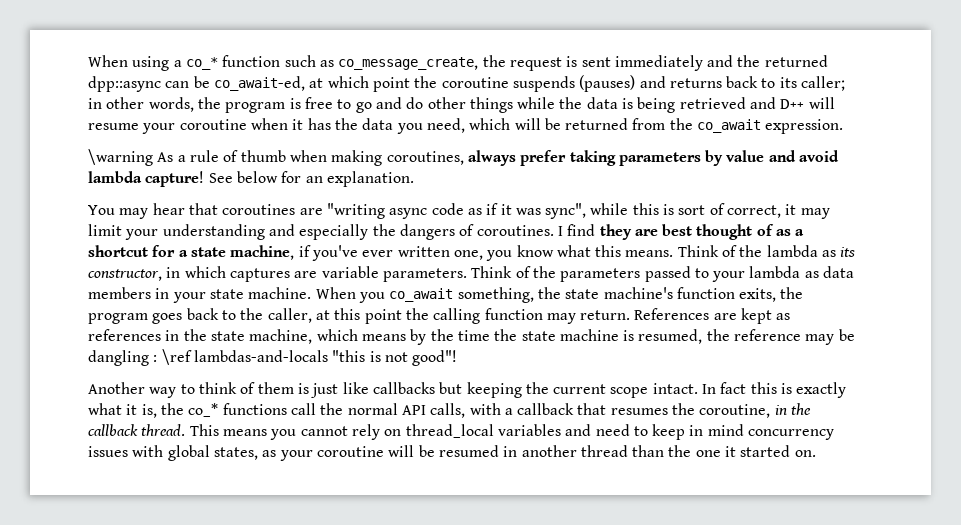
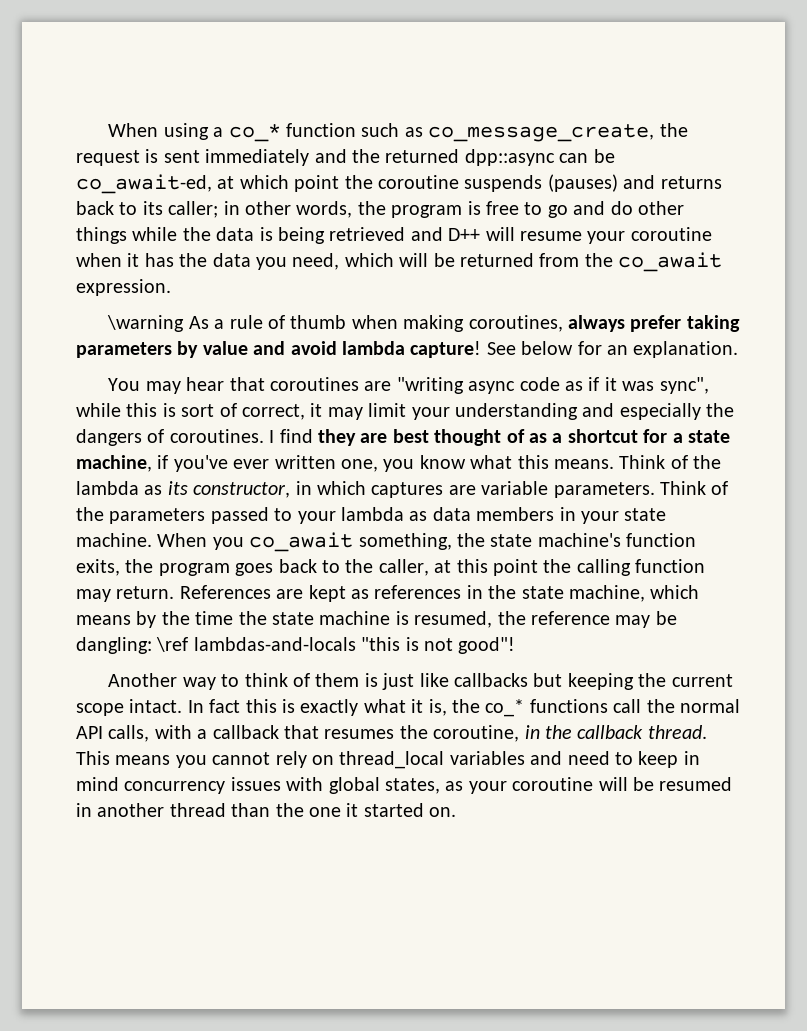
- References are kept as references in the state machine, which means by the time the state machine is resumed, the reference may be dangling : \ref lambdas-and-locals "this is not good"!
+ References are kept as references in the state machine, which means by the time the state machine is resumed, the reference may be dangling: \ref lambdas-and-locals "this is not good"!

